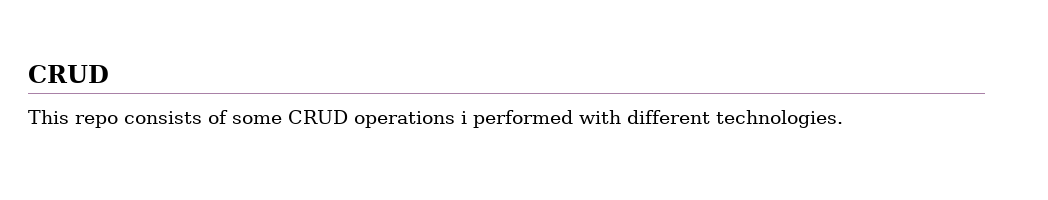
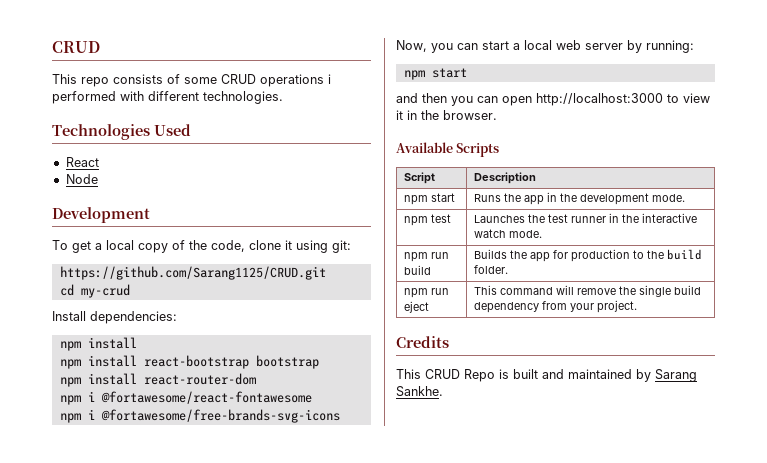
+ Technologies Used
+ React
+ Node
+ Development
+ To get a local copy of the code, clone it using git:
+ https://github.com/Sarang1125/CRUD.git
+ cd my-crud
+ Install dependencies:
+ npm install
+ npm install react-bootstrap bootstrap
+ npm install react-router-dom
+ npm i @fortawesome/react-fontawesome
+ npm i @fortawesome/free-brands-svg-icons
+ Now, you can start a local web server by running:
+ npm start
+ and then you can open http://localhost:3000 to view it in the browser.
+ Available Scripts
+ Script | Description
+ npm start | Runs the app in the development mode.
+ npm test | Launches the test runner in the interactive watch mode.
+ npm run build | Builds the app for production to the build folder.
+ npm run eject | This command will remove the single build dependency from your project.
+ Credits
+ This CRUD Repo is built and maintained by Sarang Sankhe.

